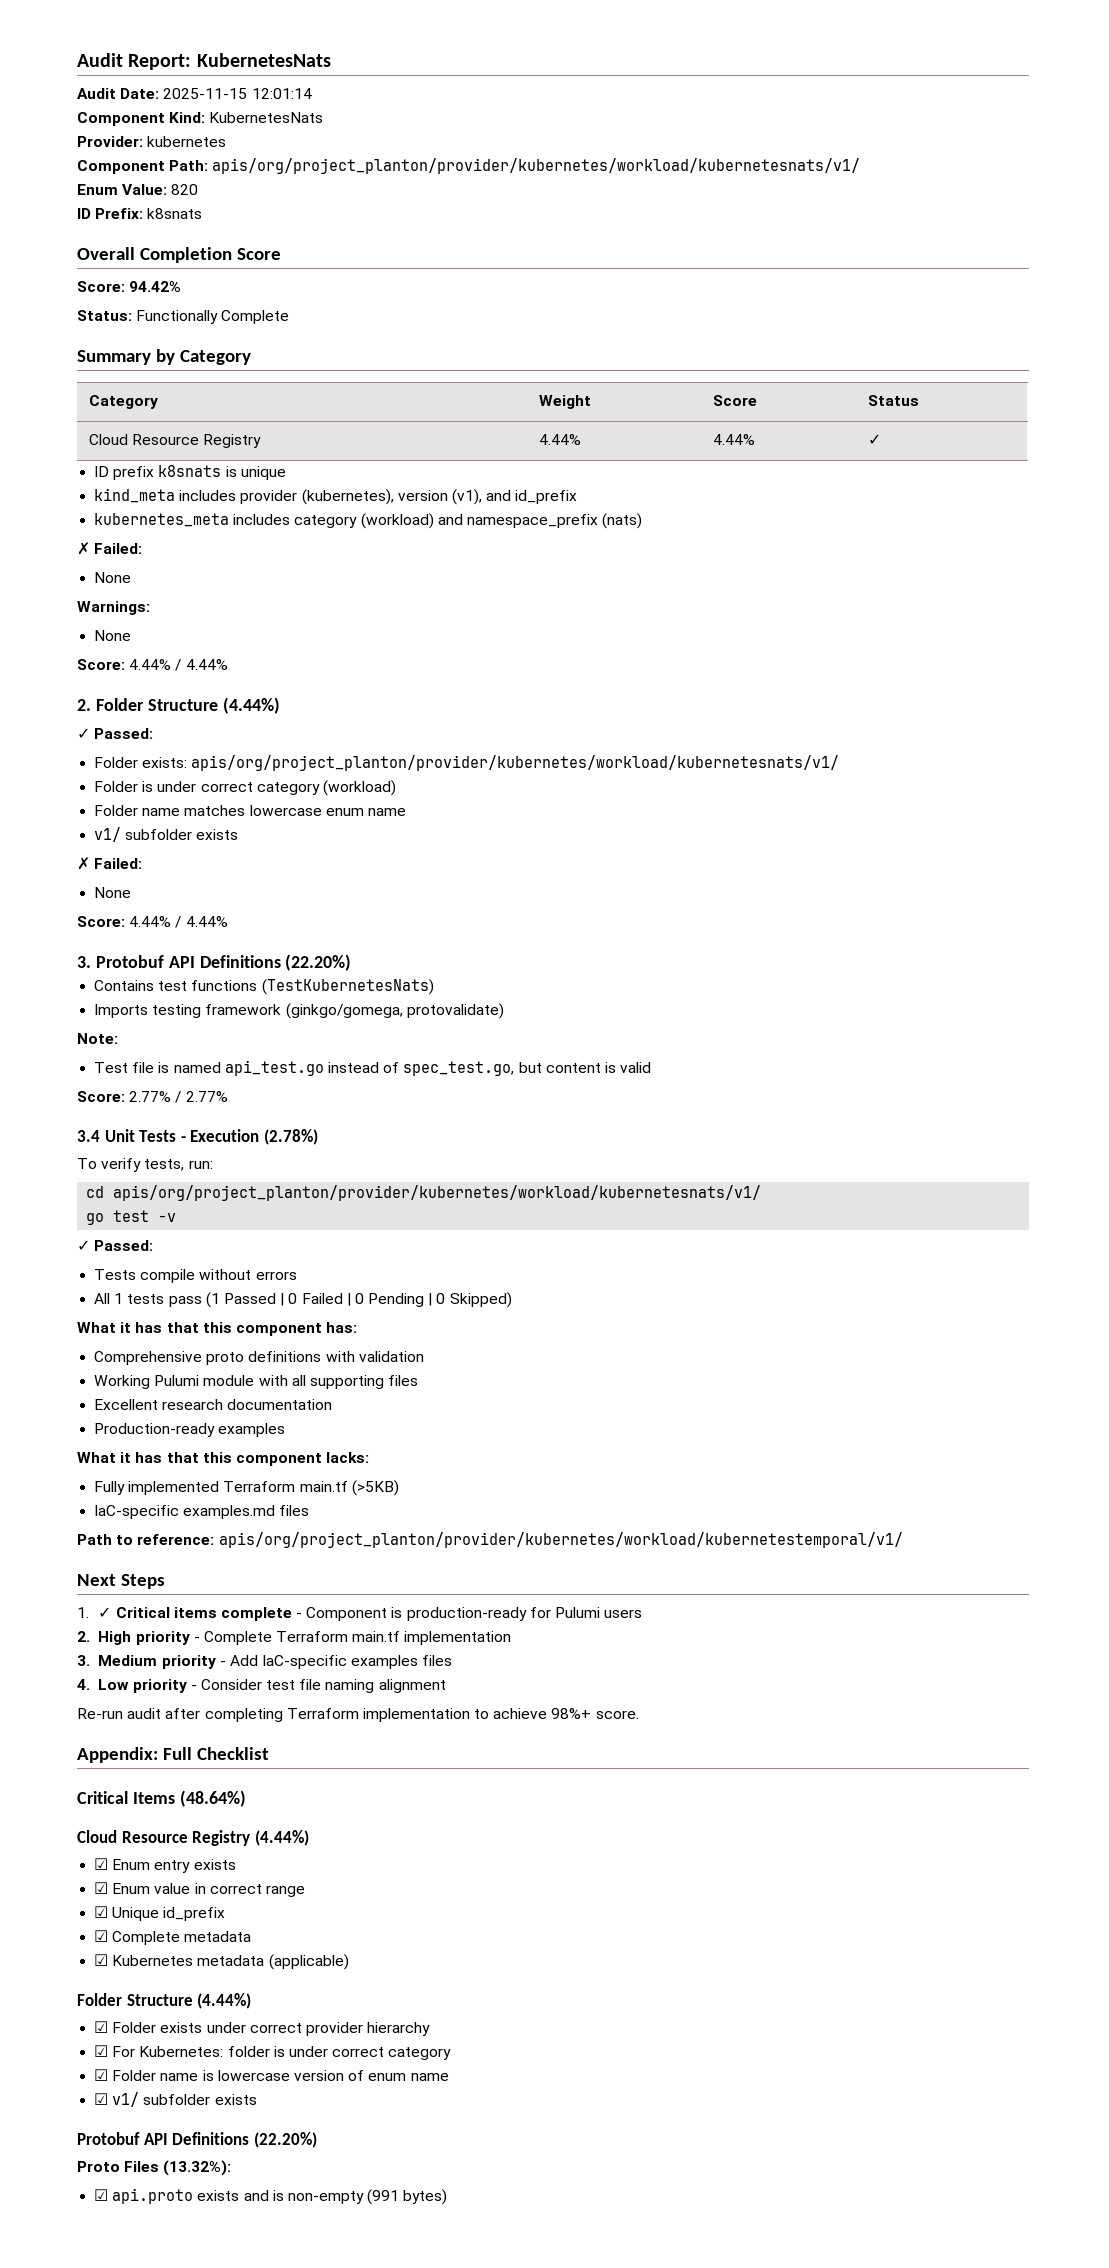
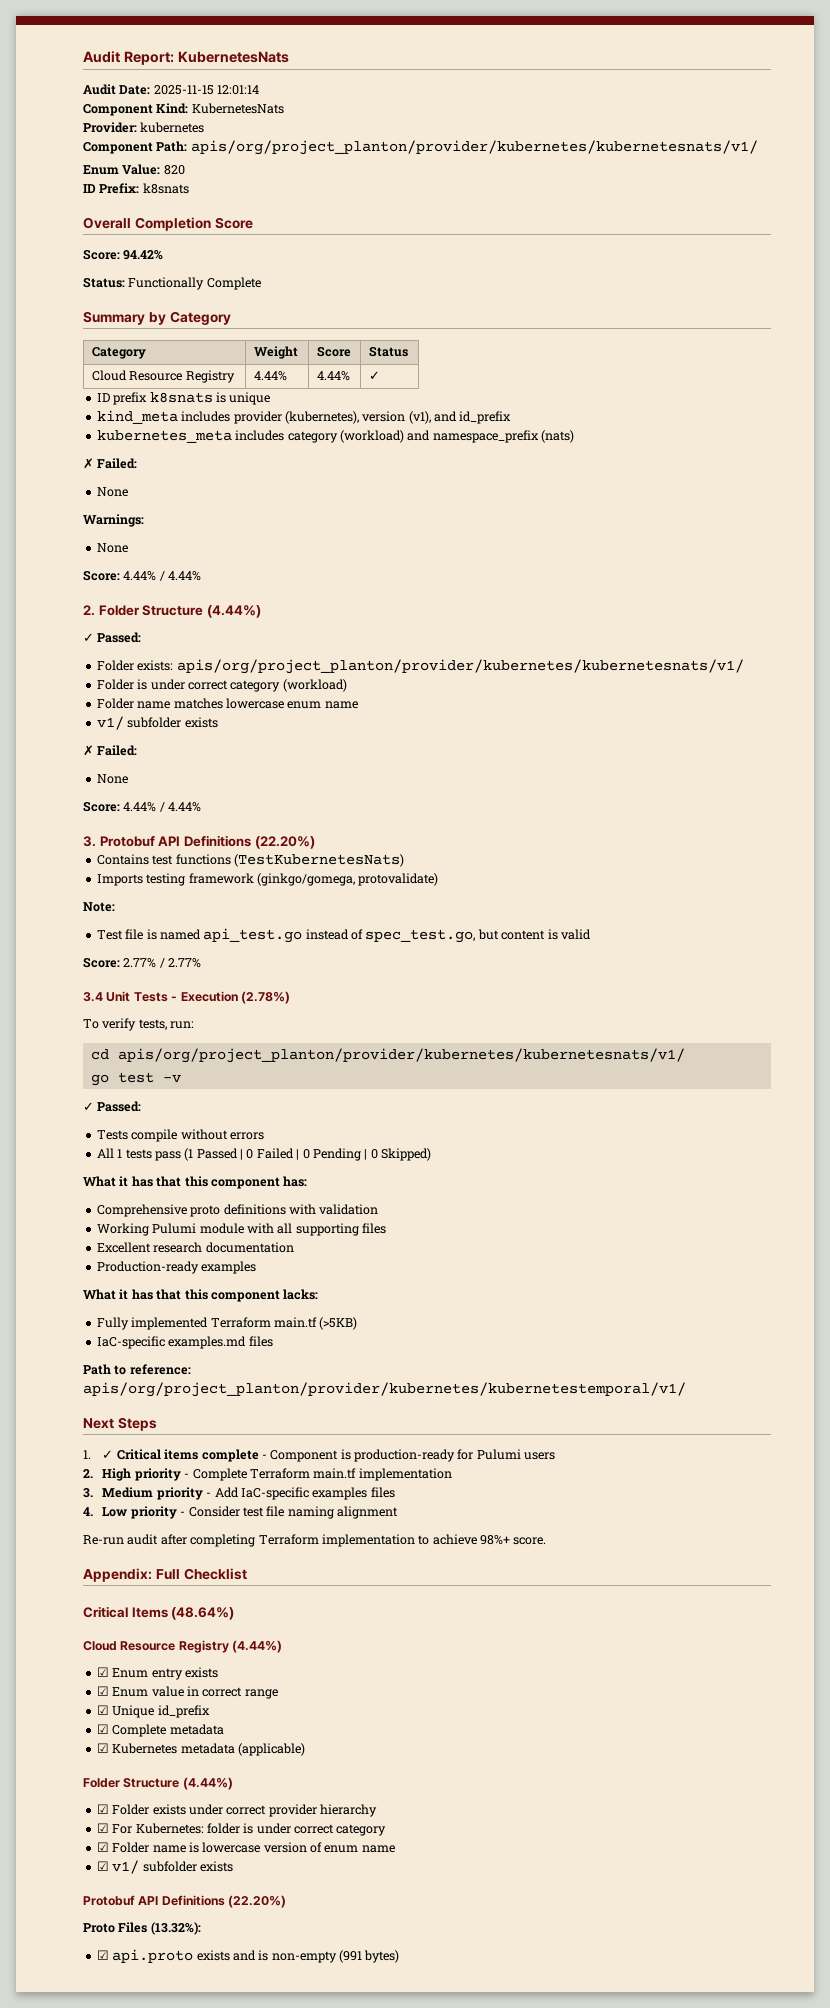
- Component Path: apis/org/project_planton/provider/kubernetes/workload/kubernetesnats/v1/
+ Component Path: apis/org/project_planton/provider/kubernetes/kubernetesnats/v1/
- Folder exists: apis/org/project_planton/provider/kubernetes/workload/kubernetesnats/v1/
+ Folder exists: apis/org/project_planton/provider/kubernetes/kubernetesnats/v1/
- cd apis/org/project_planton/provider/kubernetes/workload/kubernetesnats/v1/
+ cd apis/org/project_planton/provider/kubernetes/kubernetesnats/v1/
- Path to reference: apis/org/project_planton/provider/kubernetes/workload/kubernetestemporal/v1/
+ Path to reference: apis/org/project_planton/provider/kubernetes/kubernetestemporal/v1/

